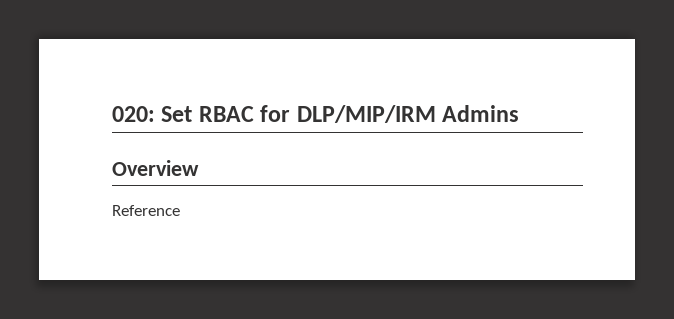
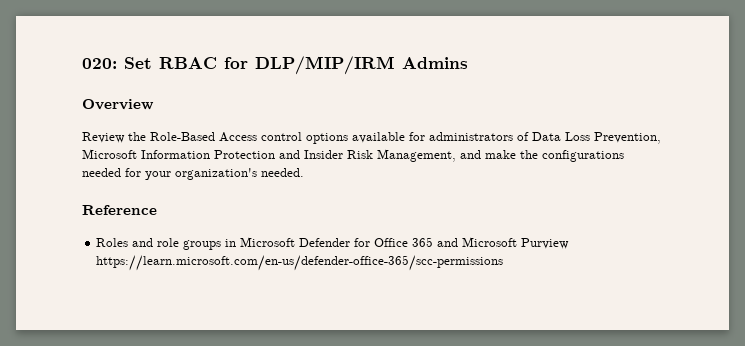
+ Review the Role-Based Access control options available for administrators of Data Loss Prevention, Microsoft Information Protection and Insider Risk Management, and make the configurations needed for your organization's needed.
  Reference
+ Roles and role groups in Microsoft Defender for Office 365 and Microsoft Purview https://learn.microsoft.com/en-us/defender-office-365/scc-permissions

